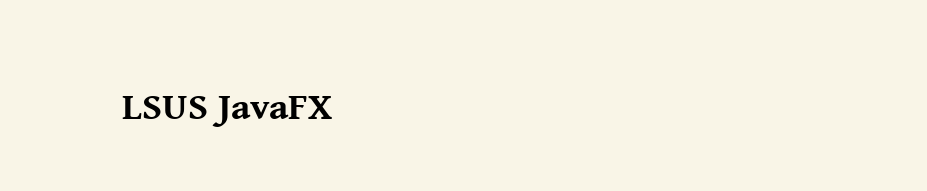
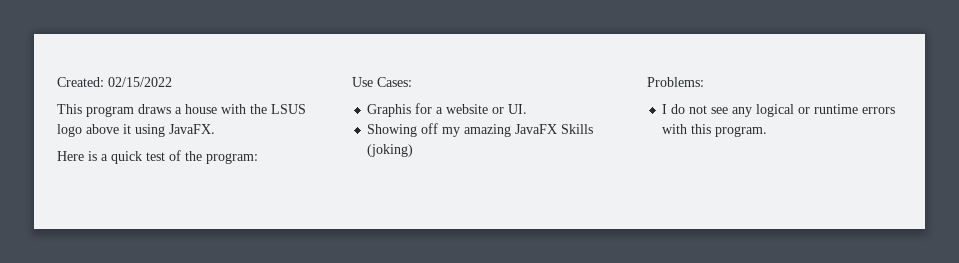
- LSUS JavaFX
+ Created: 02/15/2022
+ This program draws a house with the LSUS logo above it using JavaFX.
+ Here is a quick test of the program:
+ Use Cases:
+ Graphis for a website or UI.
+ Showing off my amazing JavaFX Skills (joking)
+ Problems:
+ I do not see any logical or runtime errors with this program.

